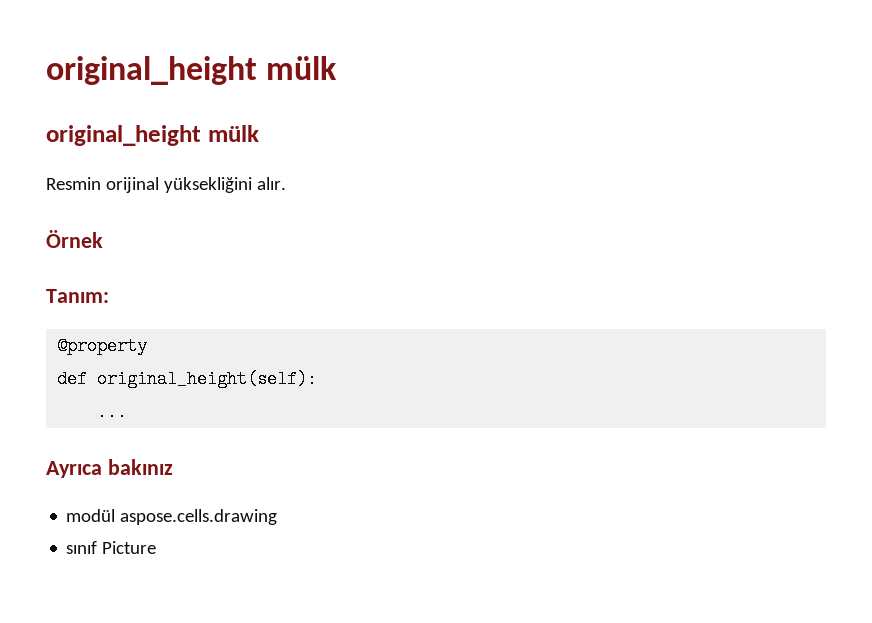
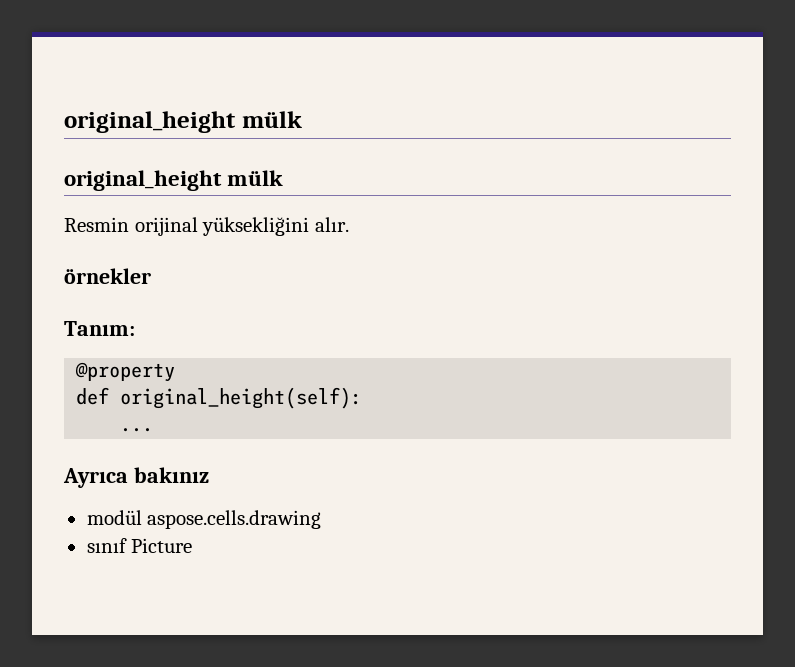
- Örnek
+ örnekler

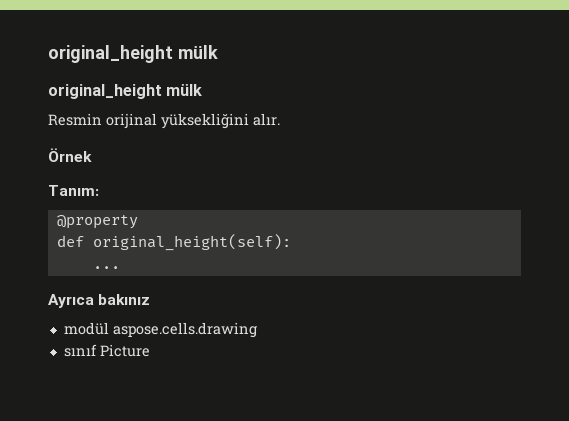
- örnekler
+ Örnek

